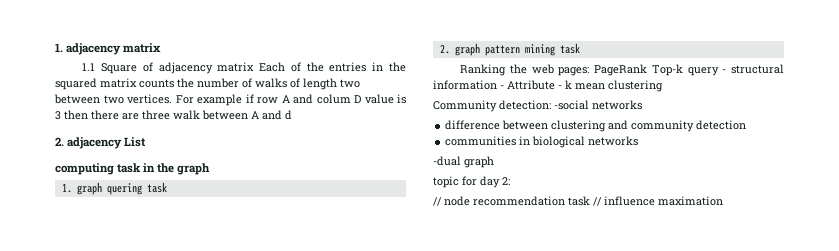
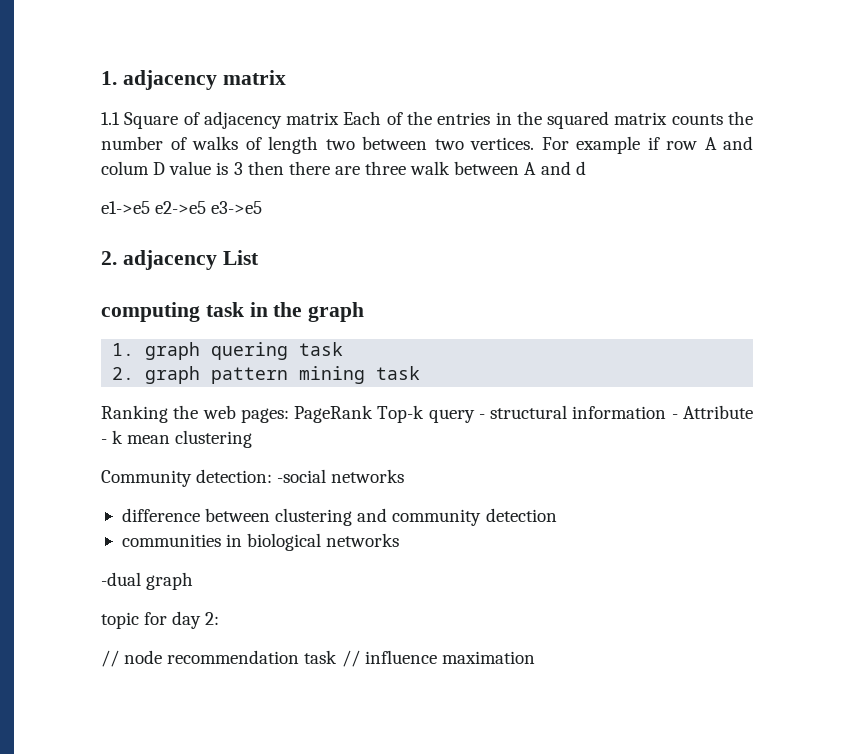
+ e1->e5 e2->e5 e3->e5

